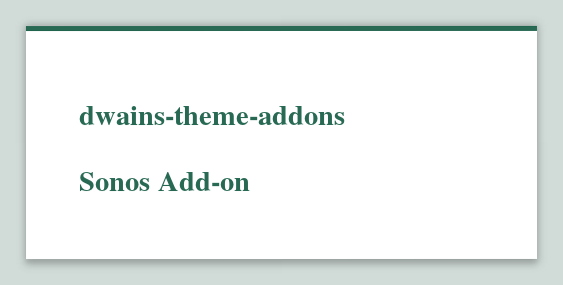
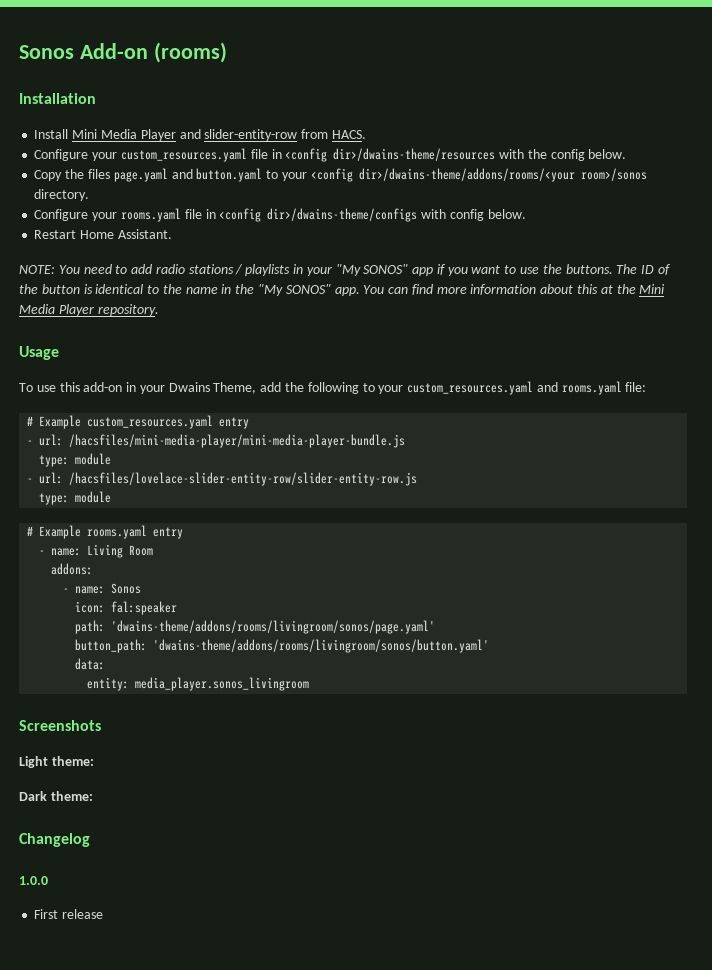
- dwains-theme-addons
- Sonos Add-on
+ Sonos Add-on (rooms)
+ Installation
+ Install Mini Media Player and slider-entity-row from HACS.
+ Configure your custom_resources.yaml file in <config dir>/dwains-theme/resources with the config below.
+ Copy the files page.yaml and button.yaml to your <config dir>/dwains-theme/addons/rooms/<your room>/sonos directory.
+ Configure your rooms.yaml file in <config dir>/dwains-theme/configs with config below.
+ Restart Home Assistant.
+ NOTE: You need to add radio stations / playlists in your "My SONOS" app if you want to use the buttons. The ID of the button is identical to the name in the "My SONOS" app. You can find more information about this at the Mini Media Player repository.
+ Usage
+ To use this add-on in your Dwains Theme, add the following to your custom_resources.yaml and rooms.yaml file:
+ # Example custom_resources.yaml entry
+ - url: /hacsfiles/mini-media-player/mini-media-player-bundle.js
+ type: module
+ - url: /hacsfiles/lovelace-slider-entity-row/slider-entity-row.js
+ type: module
+ # Example rooms.yaml entry
+ - name: Living Room
+ addons:
+ - name: Sonos
+ icon: fal:speaker
+ path: 'dwains-theme/addons/rooms/livingroom/sonos/page.yaml'
+ button_path: 'dwains-theme/addons/rooms/livingroom/sonos/button.yaml'
+ data:
+ entity: media_player.sonos_livingroom
+ Screenshots
+ Light theme:
+ Dark theme:
+ Changelog
+ 1.0.0
+ First release

